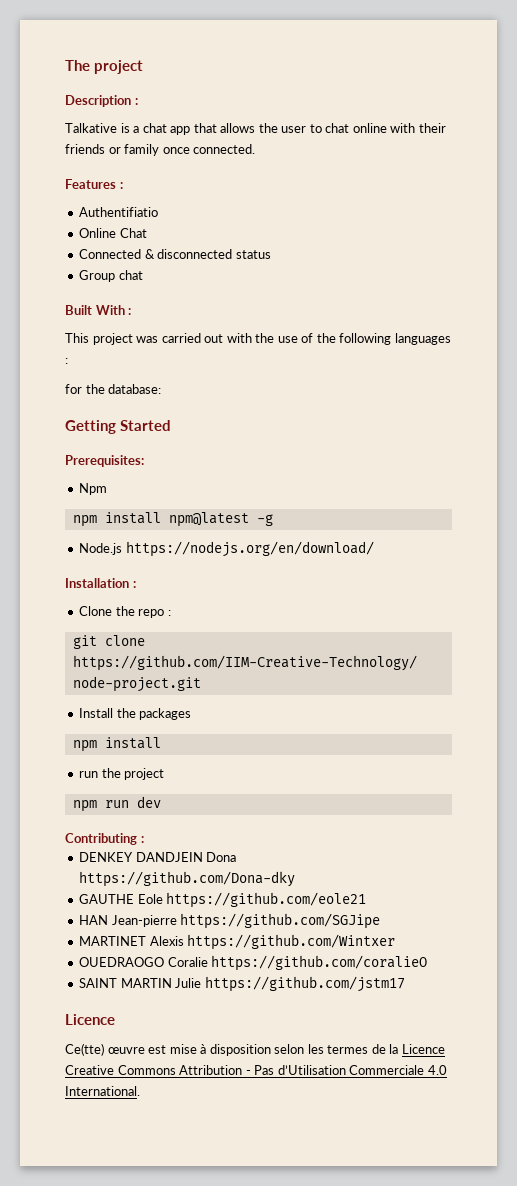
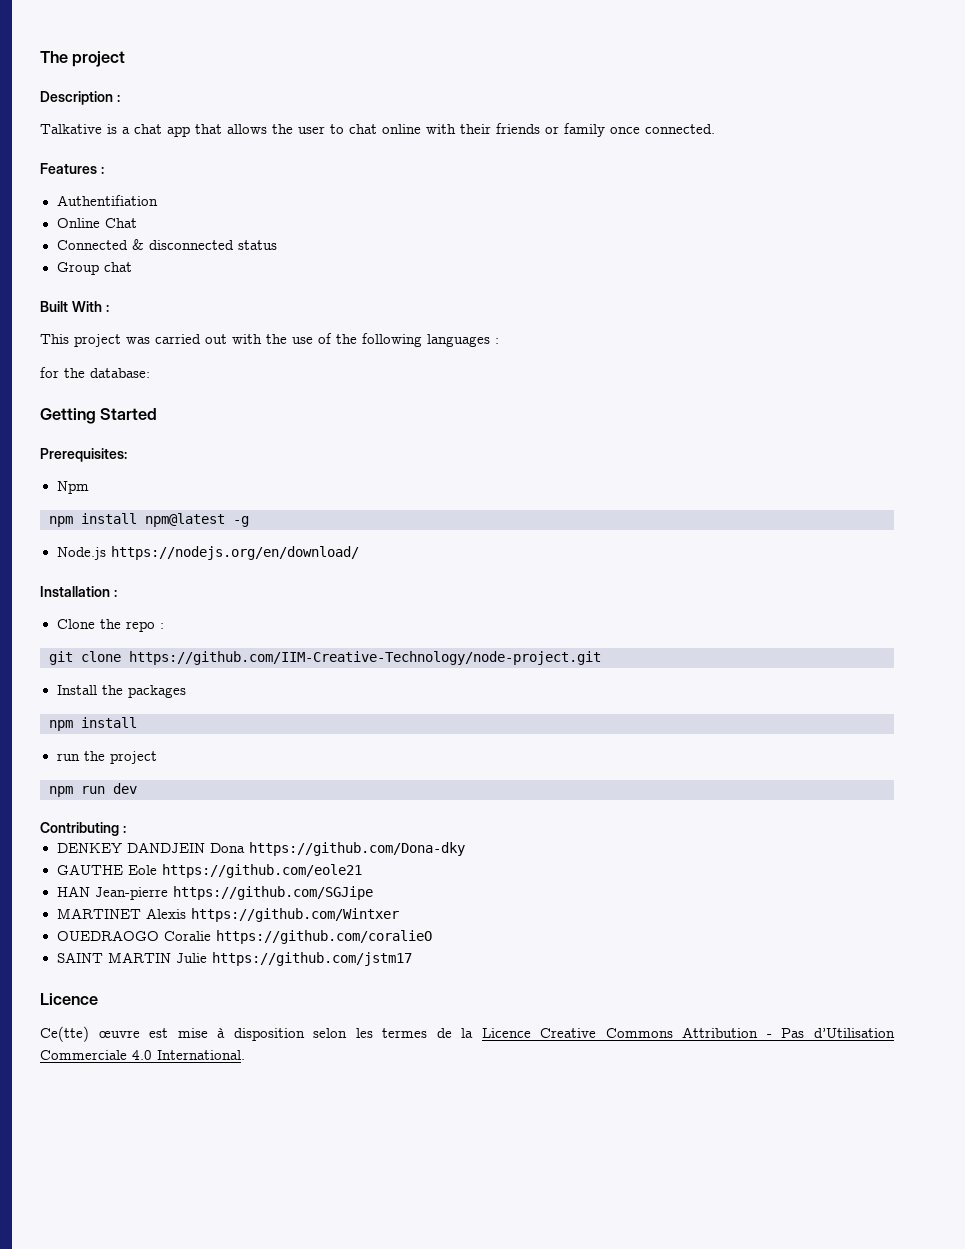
- Authentifiatio
+ Authentifiation

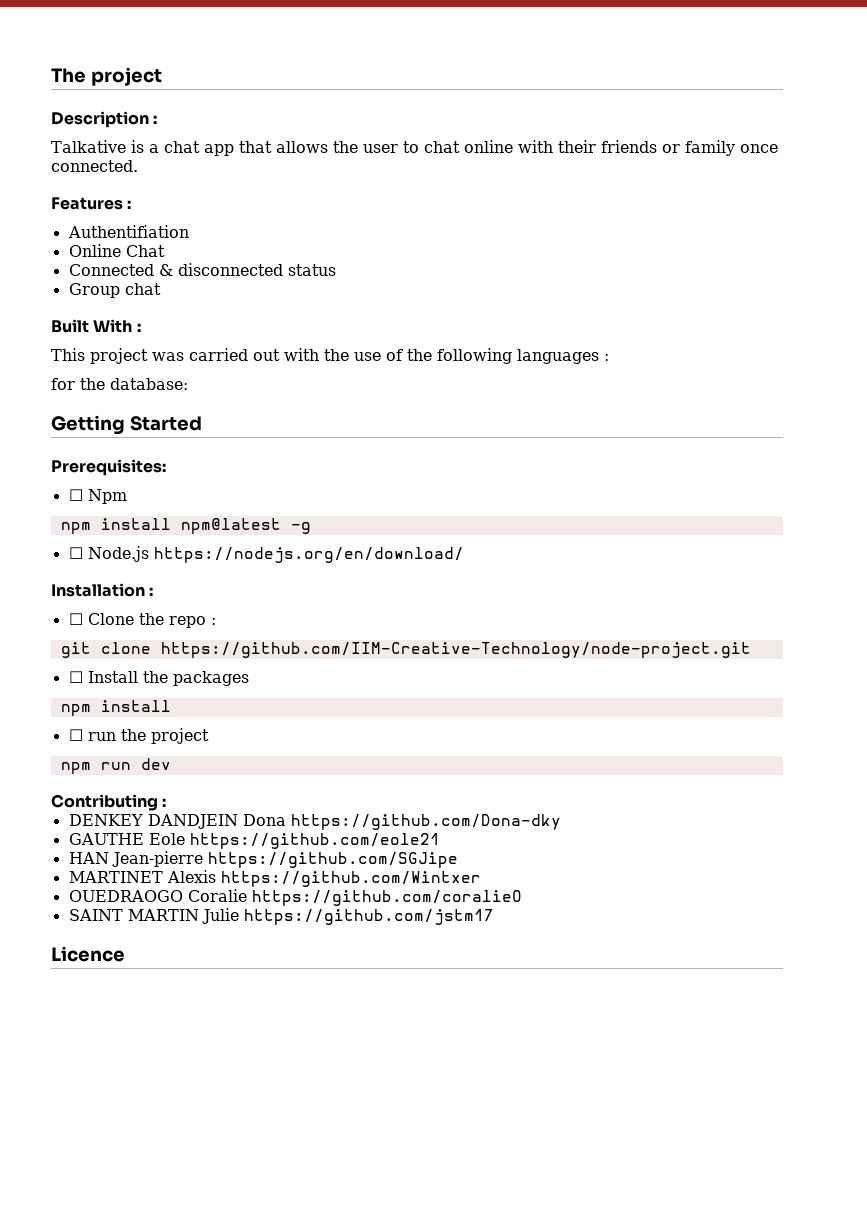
- Npm
+ ☐ Npm
- Node.js https://nodejs.org/en/download/
+ ☐ Node.js https://nodejs.org/en/download/
- Clone the repo :
+ ☐ Clone the repo :
- Install the packages
+ ☐ Install the packages
- run the project
+ ☐ run the project
- Ce(tte) œuvre est mise à disposition selon les termes de la Licence Creative Commons Attribution - Pas d’Utilisation Commerciale 4.0 International.

